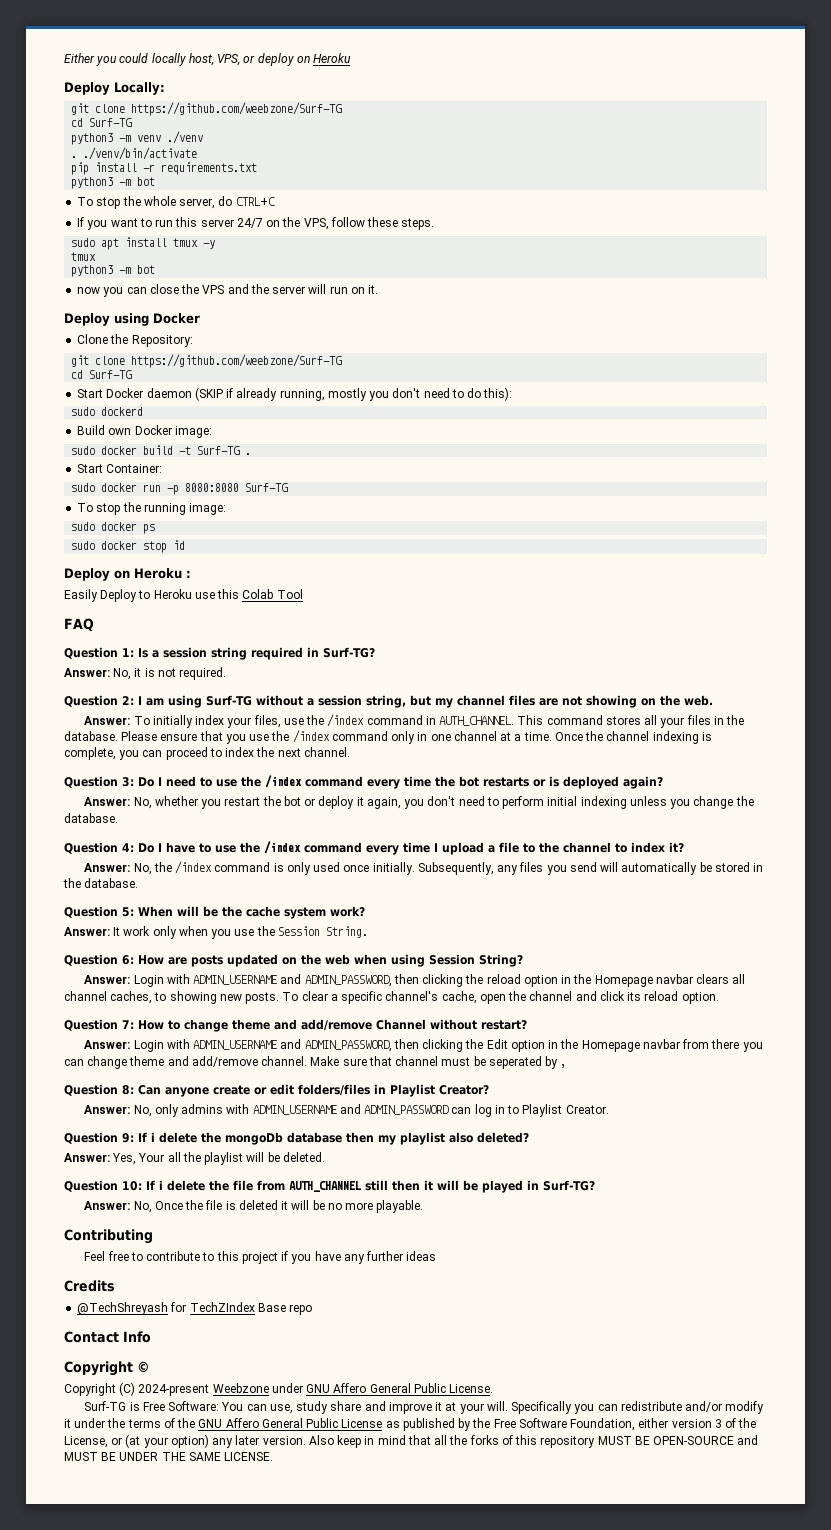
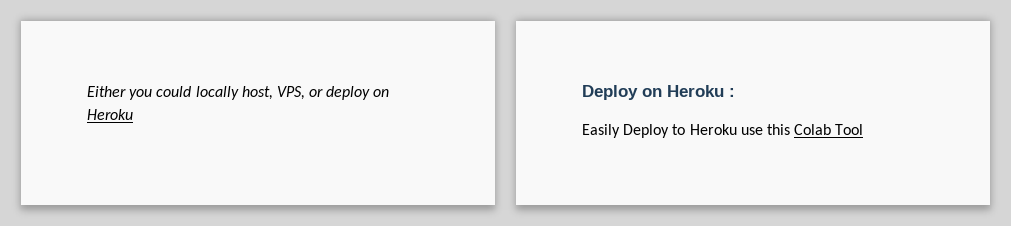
- Deploy Locally:
- git clone https://github.com/weebzone/Surf-TG
- cd Surf-TG
- python3 -m venv ./venv
- . ./venv/bin/activate
- pip install -r requirements.txt
- python3 -m bot
- To stop the whole server, do CTRL+C
- If you want to run this server 24/7 on the VPS, follow these steps.
- sudo apt install tmux -y
- tmux
- python3 -m bot
- now you can close the VPS and the server will run on it.
- Deploy using Docker
- Clone the Repository:
- git clone https://github.com/weebzone/Surf-TG
- cd Surf-TG
- Start Docker daemon (SKIP if already running, mostly you don't need to do this):
- sudo dockerd
- Build own Docker image:
- sudo docker build -t Surf-TG .
- Start Container:
- sudo docker run -p 8080:8080 Surf-TG
- To stop the running image:
- sudo docker ps
- sudo docker stop id
- FAQ
- Question 1: Is a session string required in Surf-TG?
- Answer: No, it is not required.
- Question 2: I am using Surf-TG without a session string, but my channel files are not showing on the web.
- Answer: To initially index your files, use the /index command in AUTH_CHANNEL. This command stores all your files in the database. Please ensure that you use the /index command only in one channel at a time. Once the channel indexing is complete, you can proceed to index the next channel.
- Question 3: Do I need to use the /index command every time the bot restarts or is deployed again?
- Answer: No, whether you restart the bot or deploy it again, you don't need to perform initial indexing unless you change the database.
- Question 4: Do I have to use the /index command every time I upload a file to the channel to index it?
- Answer: No, the /index command is only used once initially. Subsequently, any files you send will automatically be stored in the database.
- Question 5: When will be the cache system work?
- Answer: It work only when you use the Session String.
- Question 6: How are posts updated on the web when using Session String?
- Answer: Login with ADMIN_USERNAME and ADMIN_PASSWORD, then clicking the reload option in the Homepage navbar clears all channel caches, to showing new posts. To clear a specific channel's cache, open the channel and click its reload option.
- Question 7: How to change theme and add/remove Channel without restart?
- Answer: Login with ADMIN_USERNAME and ADMIN_PASSWORD, then clicking the Edit option in the Homepage navbar from there you can change theme and add/remove channel. Make sure that channel must be seperated by ,
- Question 8: Can anyone create or edit folders/files in Playlist Creator?
- Answer: No, only admins with ADMIN_USERNAME and ADMIN_PASSWORD can log in to Playlist Creator.
- Question 9: If i delete the mongoDb database then my playlist also deleted?
- Answer: Yes, Your all the playlist will be deleted.
- Question 10: If i delete the file from AUTH_CHANNEL still then it will be played in Surf-TG?
- Answer: No, Once the file is deleted it will be no more playable.
- Contributing
- Feel free to contribute to this project if you have any further ideas
- Credits
- @TechShreyash for TechZIndex Base repo
- Contact Info
- Copyright ©
- Copyright (C) 2024-present Weebzone under GNU Affero General Public License.
- Surf-TG is Free Software: You can use, study share and improve it at your will. Specifically you can redistribute and/or modify it under the terms of the GNU Affero General Public License as published by the Free Software Foundation, either version 3 of the License, or (at your option) any later version. Also keep in mind that all the forks of this repository MUST BE OPEN-SOURCE and MUST BE UNDER THE SAME LICENSE.

